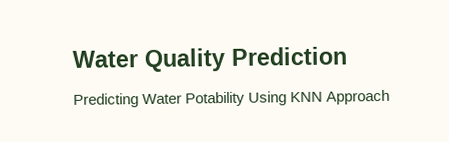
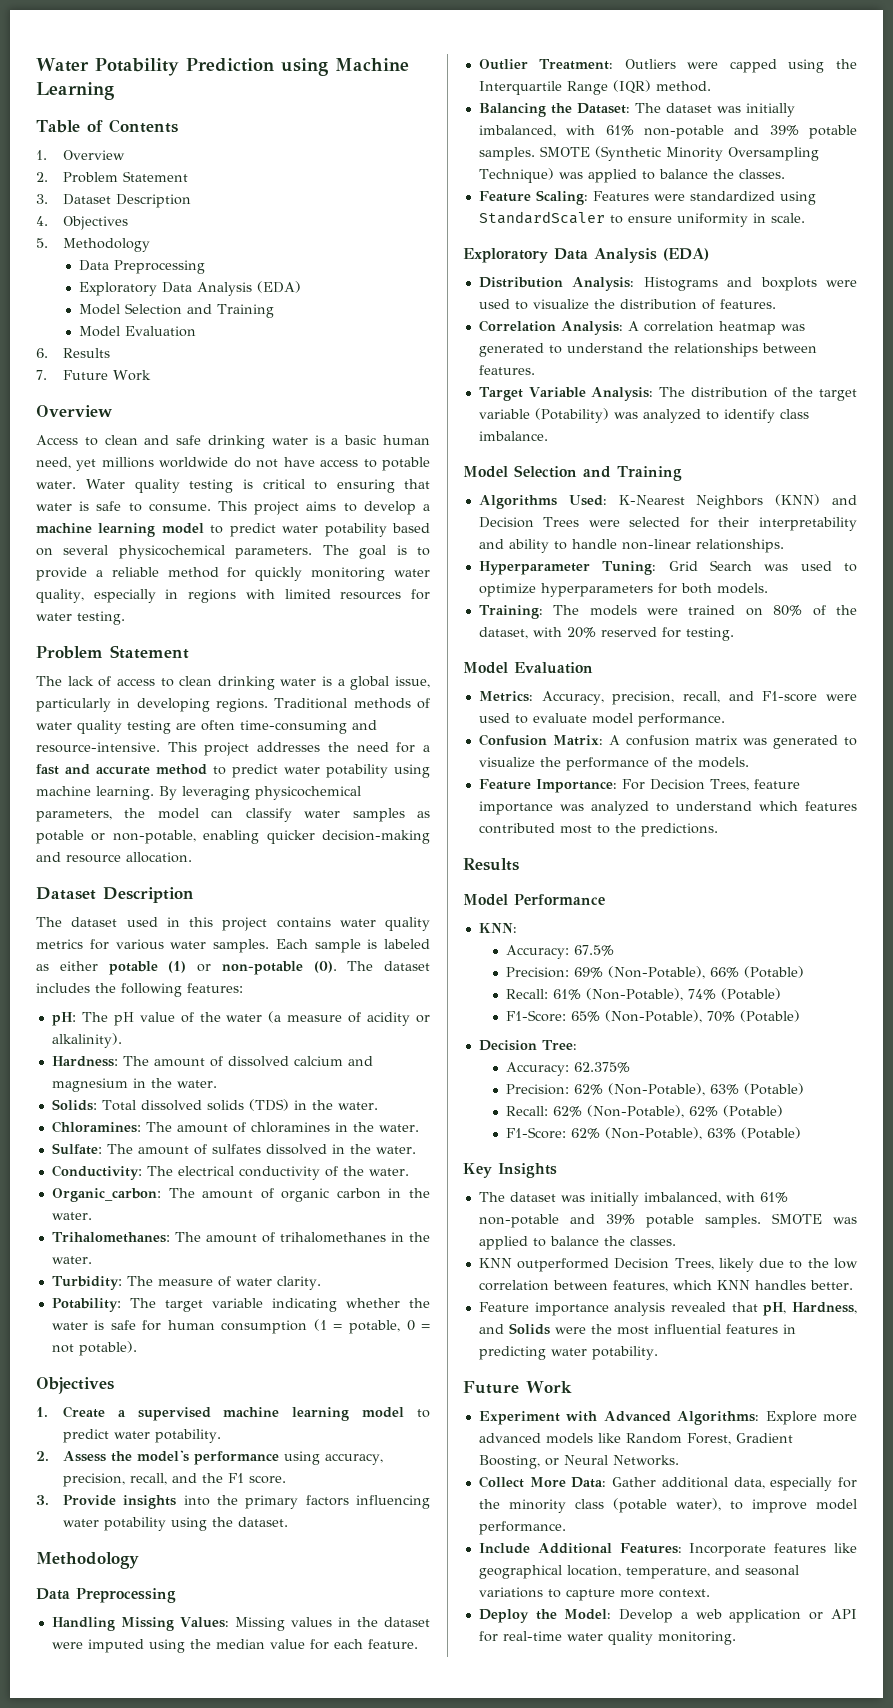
- Water Quality Prediction
- Predicting Water Potability Using KNN Approach
+ Water Potability Prediction using Machine Learning
+ Table of Contents
+ 1. Overview
+ 2. Problem Statement
+ 3. Dataset Description
+ 4. Objectives
+ 5. Methodology
+ Data Preprocessing
+ Exploratory Data Analysis (EDA)
+ Model Selection and Training
+ Model Evaluation
+ 6. Results
+ 7. Future Work
+ Overview
+ Access to clean and safe drinking water is a basic human need, yet millions worldwide do not have access to potable water. Water quality testing is critical to ensuring that water is safe to consume. This project aims to develop a machine learning model to predict water potability based on several physicochemical parameters. The goal is to provide a reliable method for quickly monitoring water quality, especially in regions with limited resources for water testing.
+ Problem Statement
+ The lack of access to clean drinking water is a global issue, particularly in developing regions. Traditional methods of water quality testing are often time-consuming and resource-intensive. This project addresses the need for a fast and accurate method to predict water potability using machine learning. By leveraging physicochemical parameters, the model can classify water samples as potable or non-potable, enabling quicker decision-making and resource allocation.
+ Dataset Description
+ The dataset used in this project contains water quality metrics for various water samples. Each sample is labeled as either potable (1) or non-potable (0). The dataset includes the following features:
+ pH: The pH value of the water (a measure of acidity or alkalinity).
+ Hardness: The amount of dissolved calcium and magnesium in the water.
+ Solids: Total dissolved solids (TDS) in the water.
+ Chloramines: The amount of chloramines in the water.
+ Sulfate: The amount of sulfates dissolved in the water.
+ Conductivity: The electrical conductivity of the water.
+ Organic_carbon: The amount of organic carbon in the water.
+ Trihalomethanes: The amount of trihalomethanes in the water.
+ Turbidity: The measure of water clarity.
+ Potability: The target variable indicating whether the water is safe for human consumption (1 = potable, 0 = not potable).
+ Objectives
+ 1. Create a supervised machine learning model to predict water potability.
+ 2. Assess the model's performance using accuracy, precision, recall, and the F1 score.
+ 3. Provide insights into the primary factors influencing water potability using the dataset.
+ Methodology
+ Data Preprocessing
+ Handling Missing Values: Missing values in the dataset were imputed using the median value for each feature.
+ Outlier Treatment: Outliers were capped using the Interquartile Range (IQR) method.
+ Balancing the Dataset: The dataset was initially imbalanced, with 61% non-potable and 39% potable samples. SMOTE (Synthetic Minority Oversampling Technique) was applied to balance the classes.
+ Feature Scaling: Features were standardized using StandardScaler to ensure uniformity in scale.
+ Exploratory Data Analysis (EDA)
+ Distribution Analysis: Histograms and boxplots were used to visualize the distribution of features.
+ Correlation Analysis: A correlation heatmap was generated to understand the relationships between features.
+ Target Variable Analysis: The distribution of the target variable (Potability) was analyzed to identify class imbalance.
+ Model Selection and Training
+ Algorithms Used: K-Nearest Neighbors (KNN) and Decision Trees were selected for their interpretability and ability to handle non-linear relationships.
+ Hyperparameter Tuning: Grid Search was used to optimize hyperparameters for both models.
+ Training: The models were trained on 80% of the dataset, with 20% reserved for testing.
+ Model Evaluation
+ Metrics: Accuracy, precision, recall, and F1-score were used to evaluate model performance.
+ Confusion Matrix: A confusion matrix was generated to visualize the performance of the models.
+ Feature Importance: For Decision Trees, feature importance was analyzed to understand which features contributed most to the predictions.
+ Results
+ Model Performance
+ KNN:
+ Accuracy: 67.5%
+ Precision: 69% (Non-Potable), 66% (Potable)
+ Recall: 61% (Non-Potable), 74% (Potable)
+ F1-Score: 65% (Non-Potable), 70% (Potable)
+ Decision Tree:
+ Accuracy: 62.375%
+ Precision: 62% (Non-Potable), 63% (Potable)
+ Recall: 62% (Non-Potable), 62% (Potable)
+ F1-Score: 62% (Non-Potable), 63% (Potable)
+ Key Insights
+ The dataset was initially imbalanced, with 61% non-potable and 39% potable samples. SMOTE was applied to balance the classes.
+ KNN outperformed Decision Trees, likely due to the low correlation between features, which KNN handles better.
+ Feature importance analysis revealed that pH, Hardness, and Solids were the most influential features in predicting water potability.
+ Future Work
+ Experiment with Advanced Algorithms: Explore more advanced models like Random Forest, Gradient Boosting, or Neural Networks.
+ Collect More Data: Gather additional data, especially for the minority class (potable water), to improve model performance.
+ Include Additional Features: Incorporate features like geographical location, temperature, and seasonal variations to capture more context.
+ Deploy the Model: Develop a web application or API for real-time water quality monitoring.

